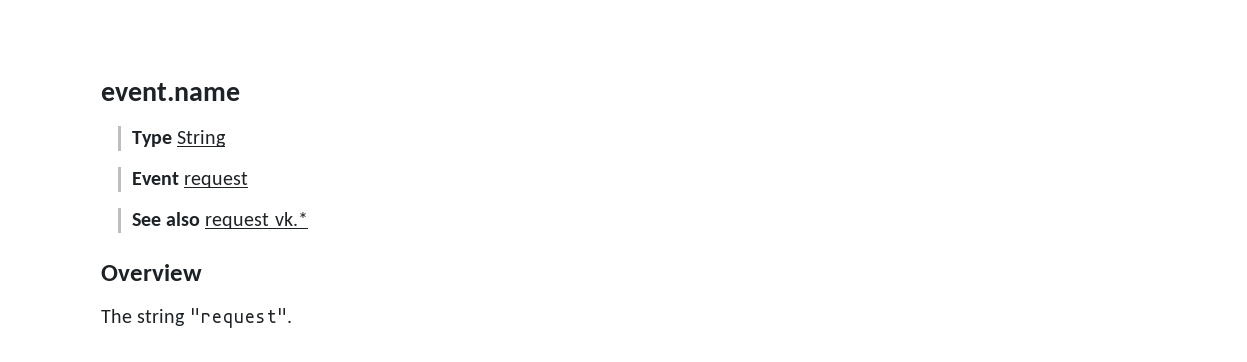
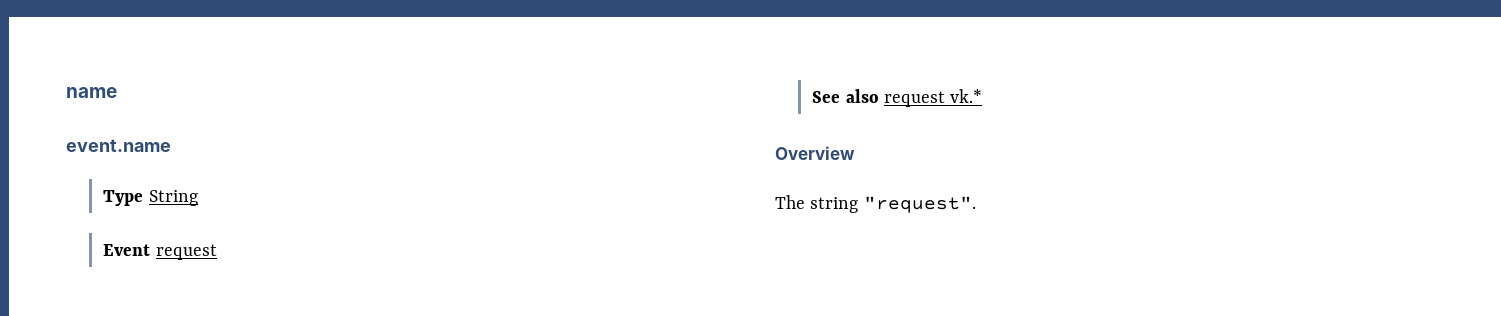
+ name

